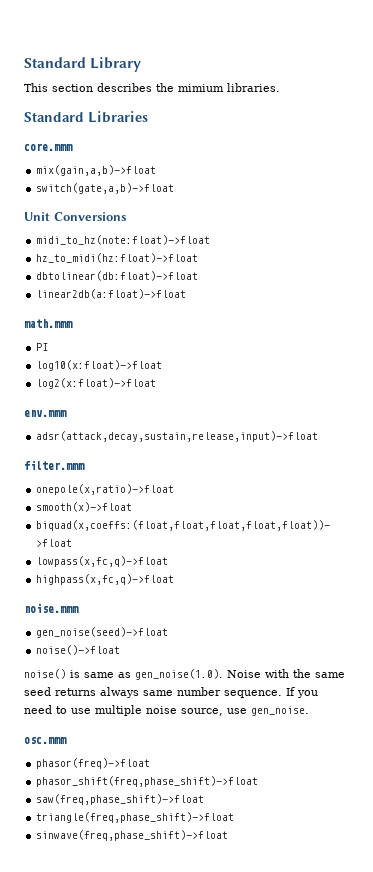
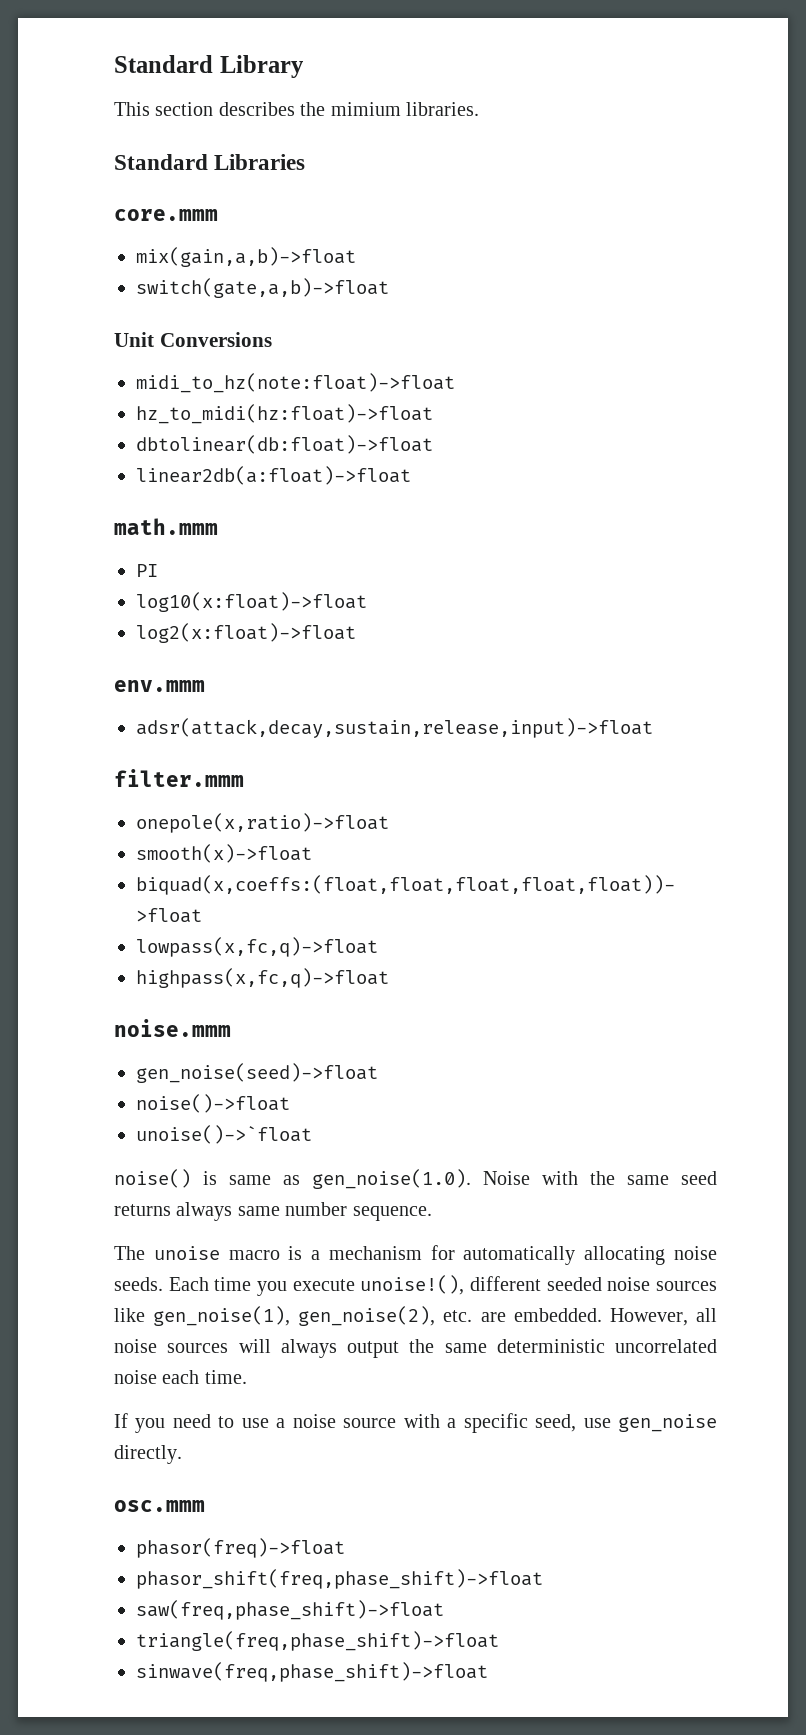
+ unoise()->`float
- noise() is same as gen_noise(1.0). Noise with the same seed returns always same number sequence. If you need to use multiple noise source, use gen_noise.
+ noise() is same as gen_noise(1.0). Noise with the same seed returns always same number sequence.
+ The unoise macro is a mechanism for automatically allocating noise seeds. Each time you execute unoise!(), different seeded noise sources like gen_noise(1), gen_noise(2), etc. are embedded. However, all noise sources will always output the same deterministic uncorrelated noise each time.
+ If you need to use a noise source with a specific seed, use gen_noise directly.

